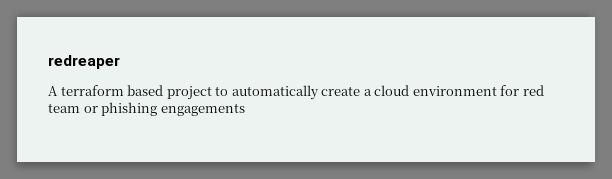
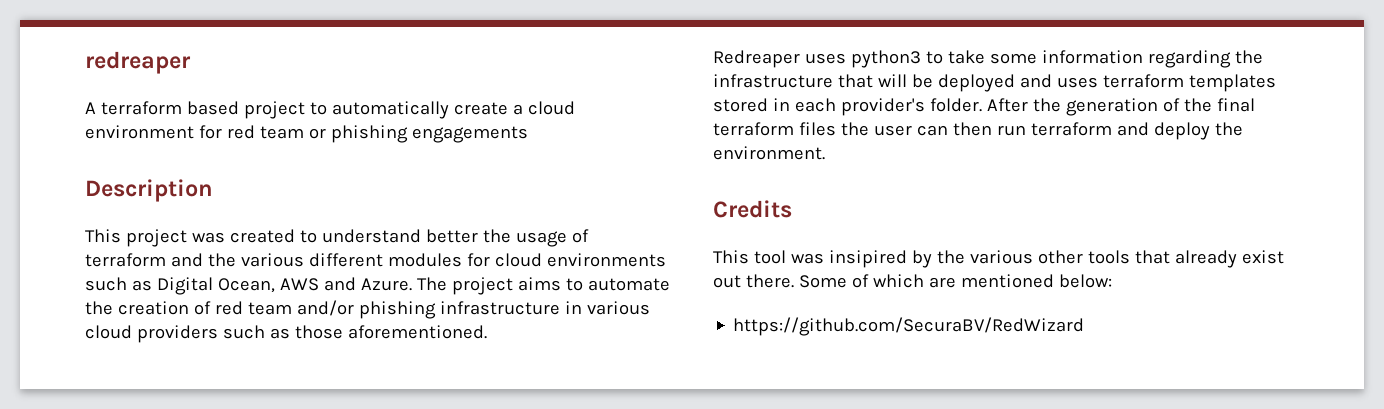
+ Description
+ This project was created to understand better the usage of terraform and the various different modules for cloud environments such as Digital Ocean, AWS and Azure. The project aims to automate the creation of red team and/or phishing infrastructure in various cloud providers such as those aforementioned.
+ Redreaper uses python3 to take some information regarding the infrastructure that will be deployed and uses terraform templates stored in each provider's folder. After the generation of the final terraform files the user can then run terraform and deploy the environment.
+ Credits
+ This tool was insipired by the various other tools that already exist out there. Some of which are mentioned below:
+ https://github.com/SecuraBV/RedWizard

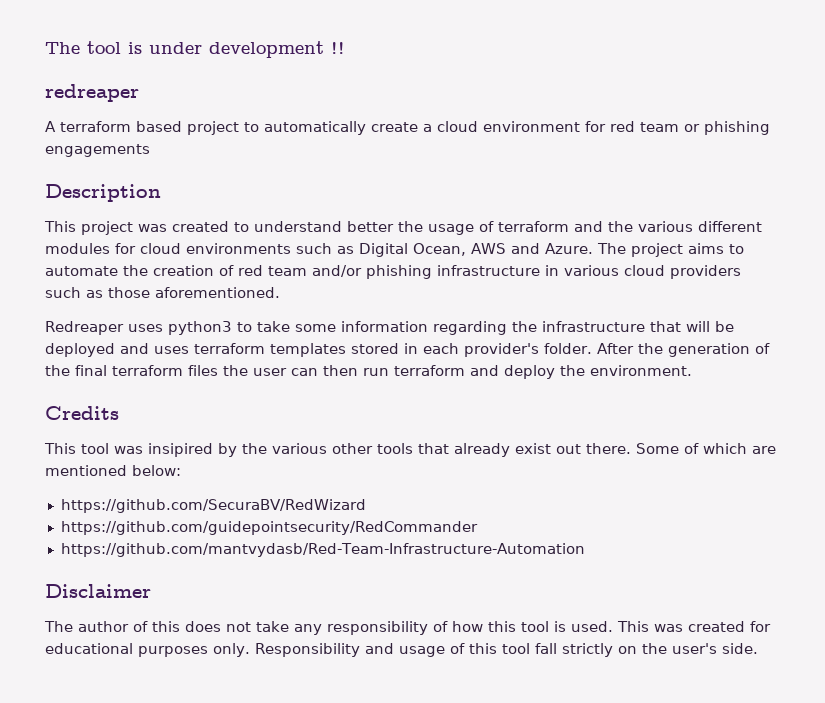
+ The tool is under development !!
+ https://github.com/guidepointsecurity/RedCommander
+ https://github.com/mantvydasb/Red-Team-Infrastructure-Automation
+ Disclaimer
+ The author of this does not take any responsibility of how this tool is used. This was created for educational purposes only. Responsibility and usage of this tool fall strictly on the user's side.

